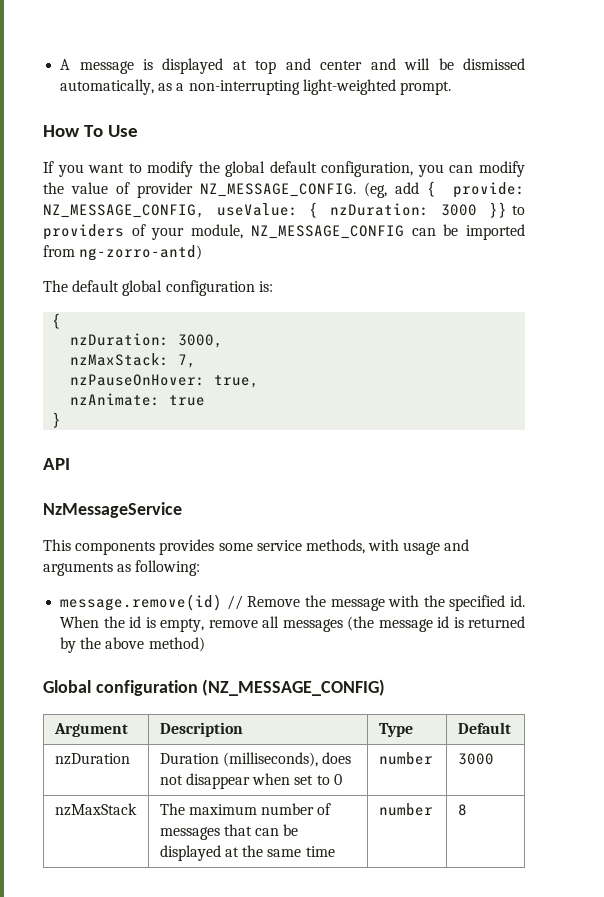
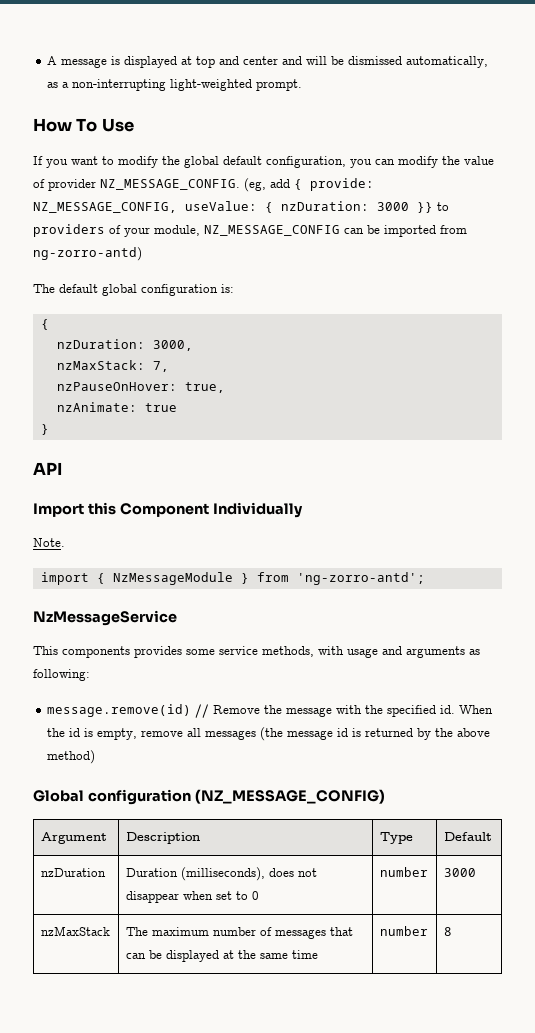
+ Import this Component Individually
+ Note.
+ import { NzMessageModule } from 'ng-zorro-antd';

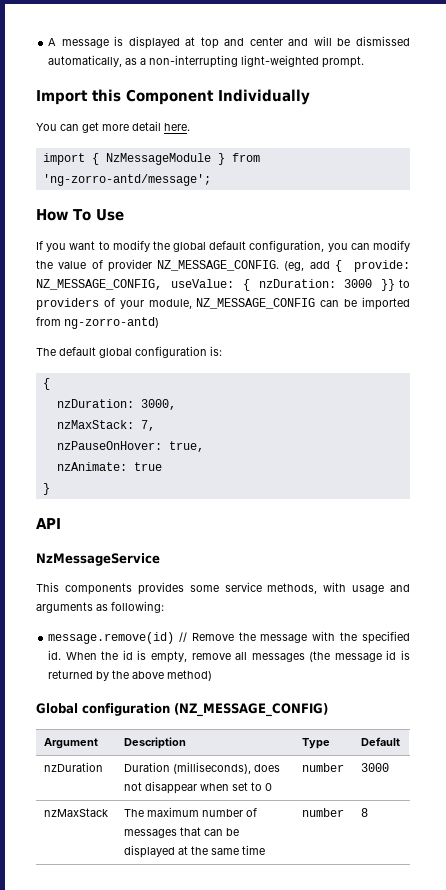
+ Import this Component Individually
+ You can get more detail here.
+ import { NzMessageModule } from 'ng-zorro-antd/message';
- Import this Component Individually
- Note.
- import { NzMessageModule } from 'ng-zorro-antd';

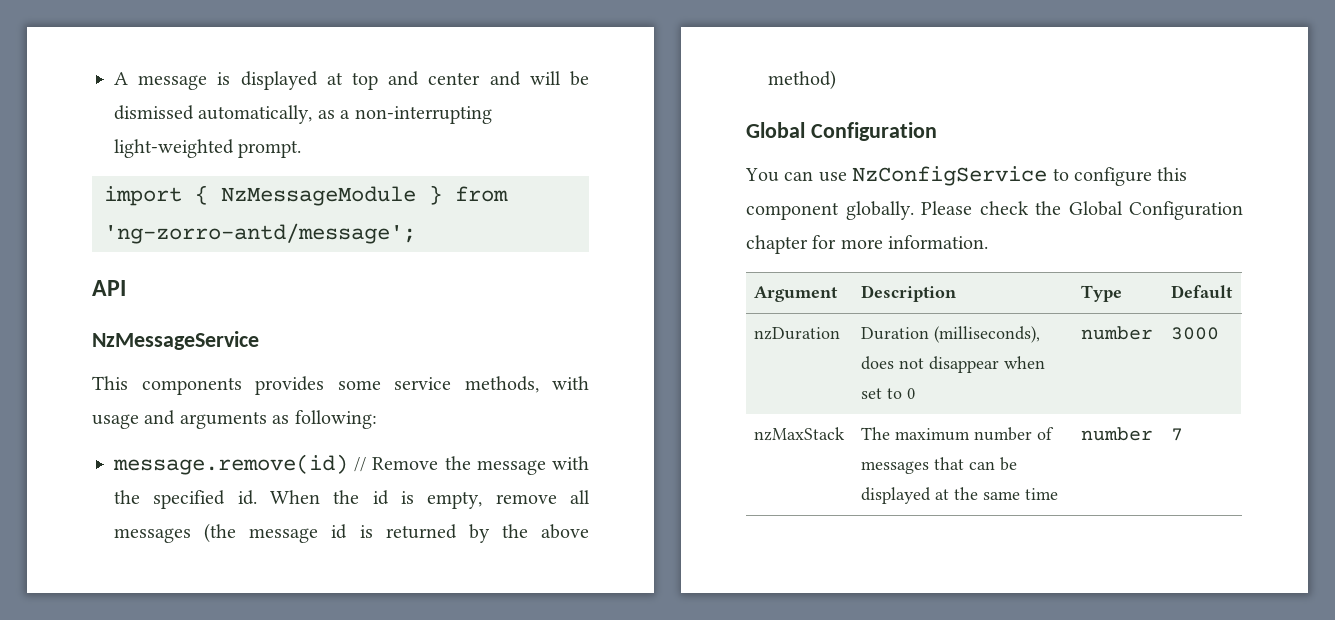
- Import this Component Individually
- You can get more detail here.
- How To Use
- If you want to modify the global default configuration, you can modify the value of provider NZ_MESSAGE_CONFIG. (eg, add { provide: NZ_MESSAGE_CONFIG, useValue: { nzDuration: 3000 }} to providers of your module, NZ_MESSAGE_CONFIG can be imported from ng-zorro-antd)
- The default global configuration is:
- {
- nzDuration: 3000,
- nzMaxStack: 7,
- nzPauseOnHover: true,
- nzAnimate: true
- }
  When the id is empty, remove all messages (the message id is returned by the above method)
- Global configuration (NZ_MESSAGE_CONFIG)
+ Global Configuration
+ You can use NzConfigService to configure this component globally. Please check the Global Configuration chapter for more information.
- nzMaxStack | The maximum number of messages that can be displayed at the same time | number | 8
+ nzMaxStack | The maximum number of messages that can be displayed at the same time | number | 7

